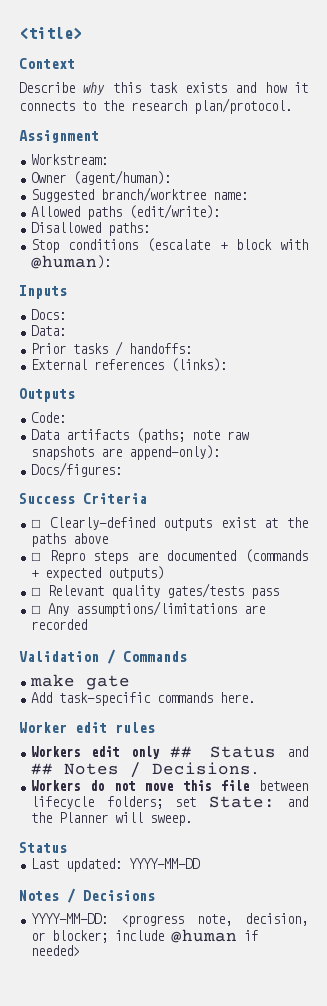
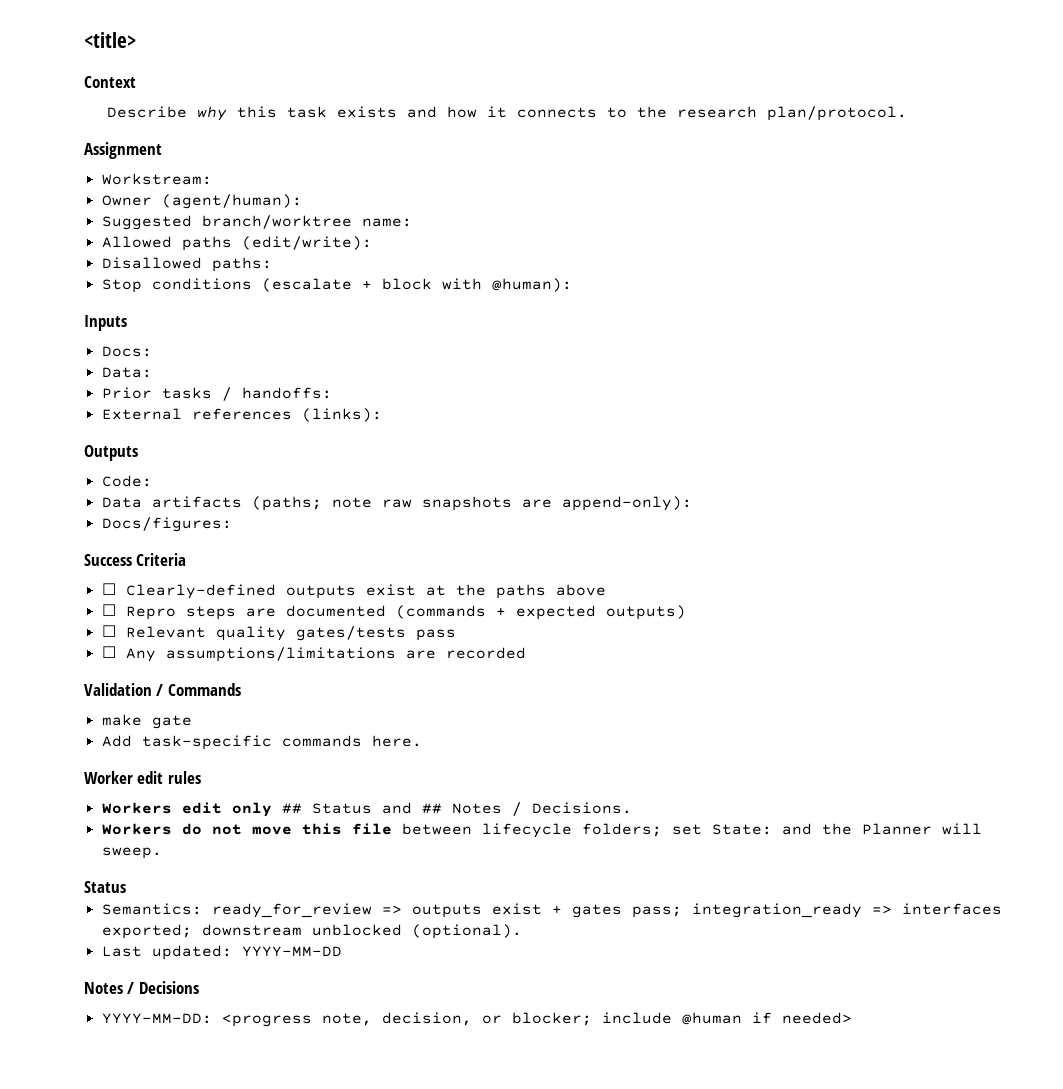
+ Semantics: ready_for_review => outputs exist + gates pass; integration_ready => interfaces exported; downstream unblocked (optional).

